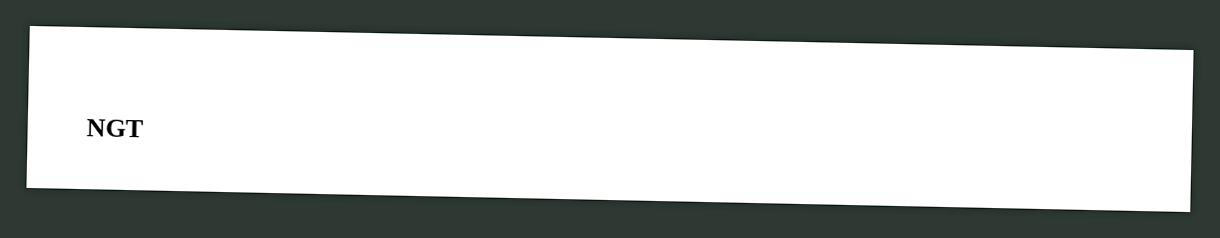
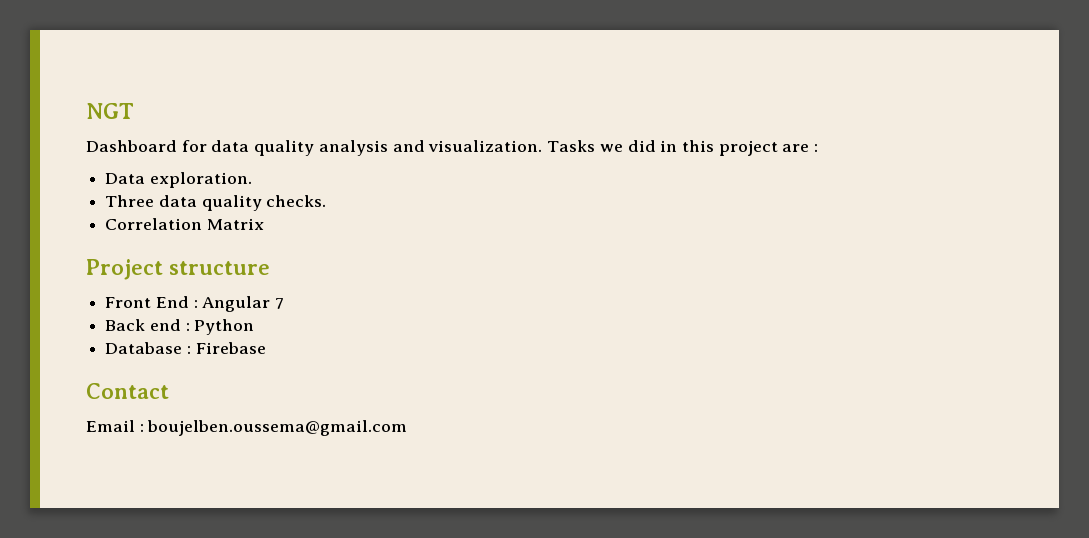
+ Dashboard for data quality analysis and visualization. Tasks we did in this project are :
+ Data exploration.
+ Three data quality checks.
+ Correlation Matrix
+ Project structure
+ Front End : Angular 7
+ Back end : Python
+ Database : Firebase
+ Contact
+ Email : boujelben.oussema@gmail.com

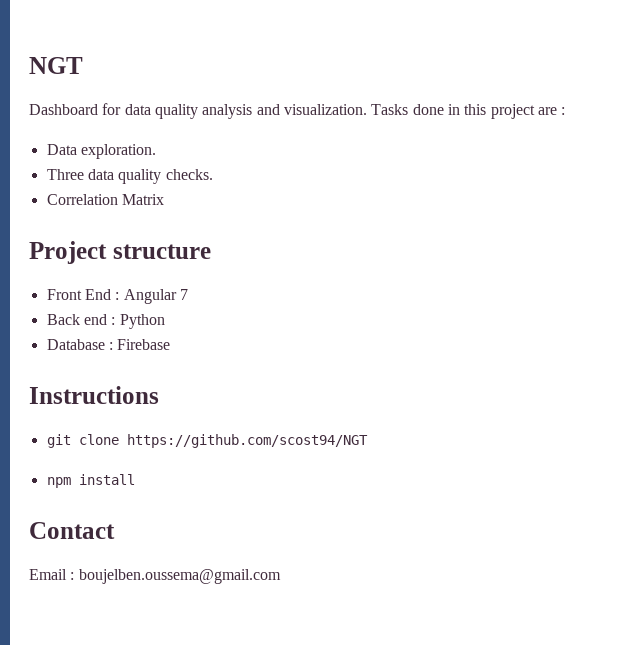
- Tasks we did in this project are :
+ Tasks done in this project are :
+ Instructions
+ git clone https://github.com/scost94/NGT
+ npm install

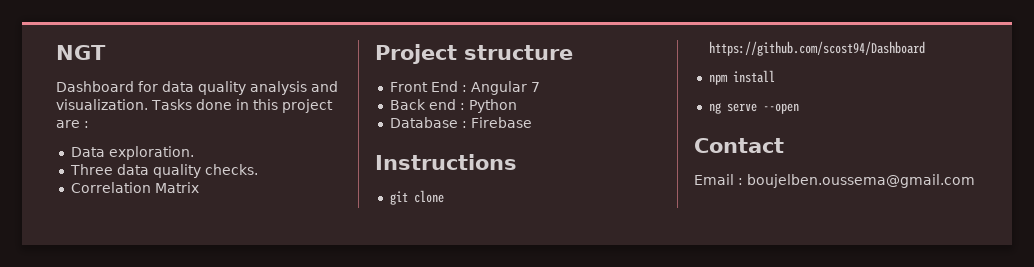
- git clone https://github.com/scost94/NGT
+ git clone https://github.com/scost94/Dashboard
+ ng serve --open

